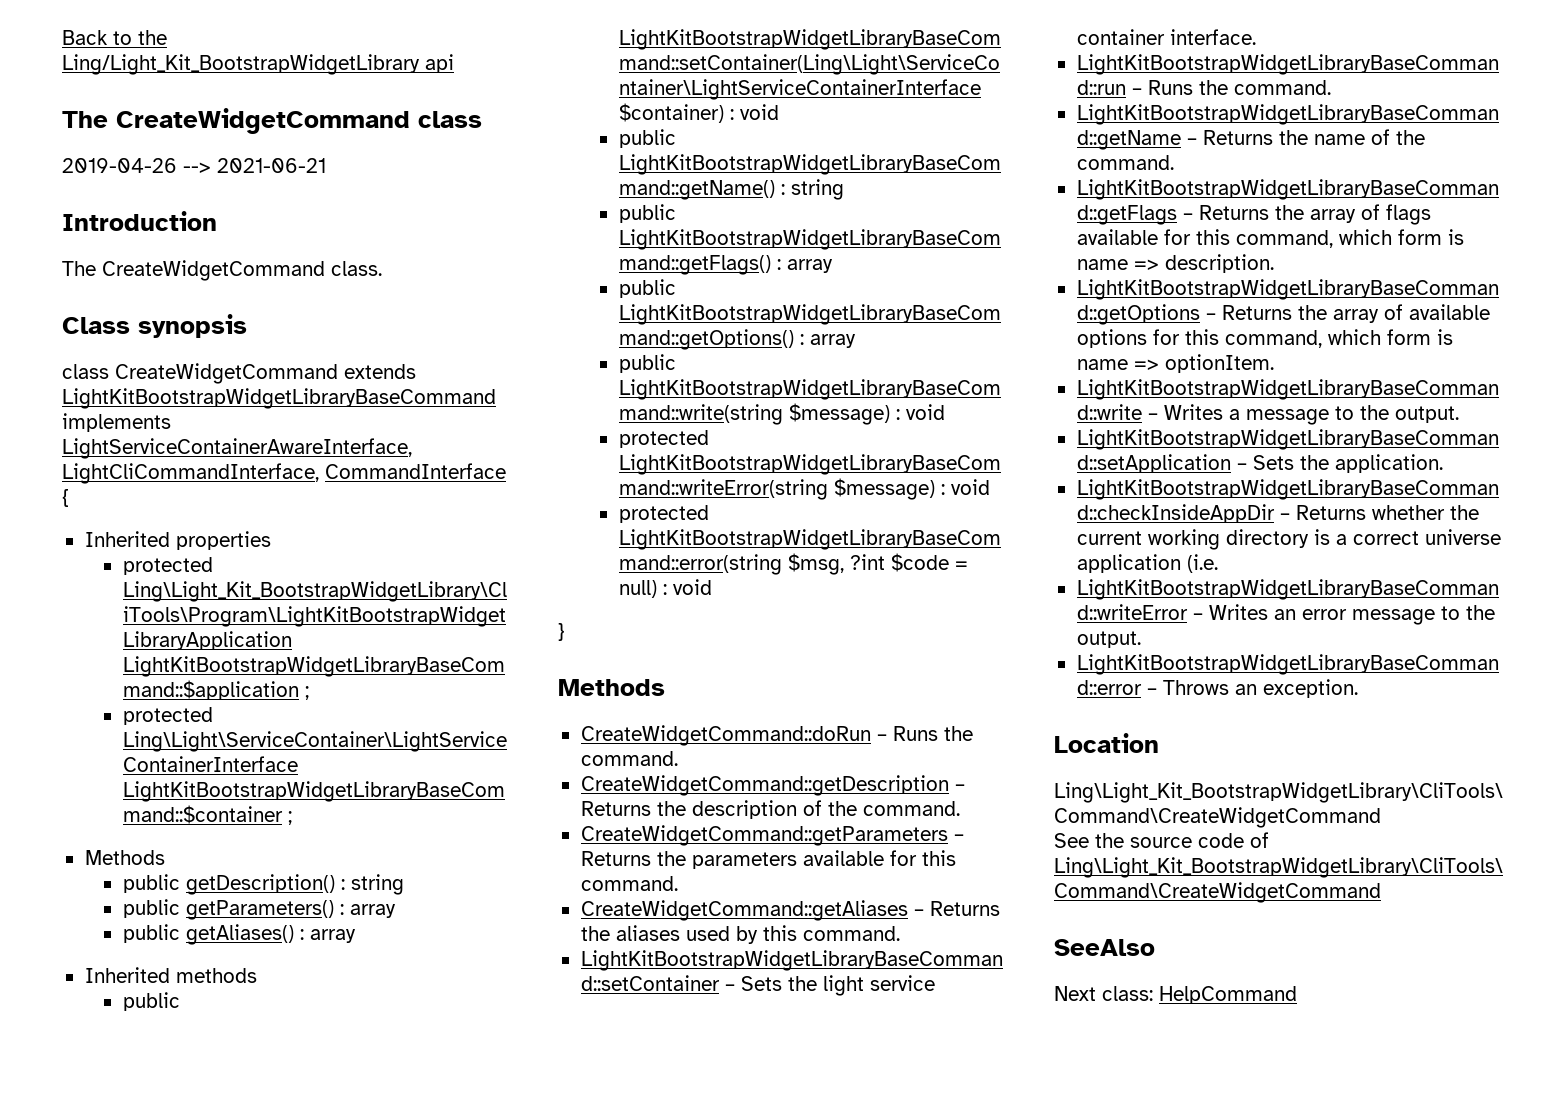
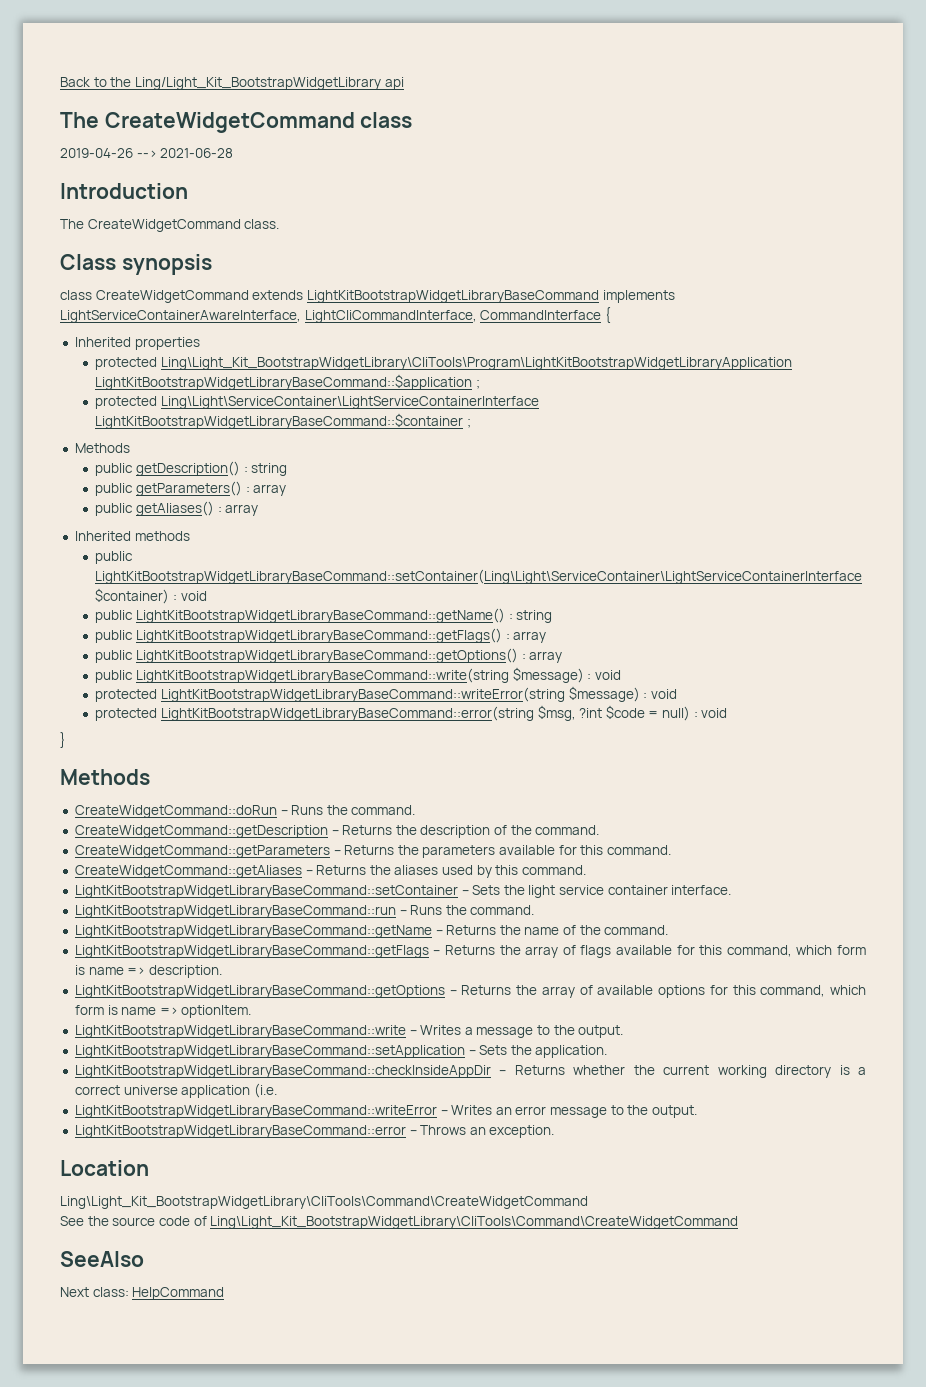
- 2019-04-26 --> 2021-06-21
+ 2019-04-26 --> 2021-06-28

